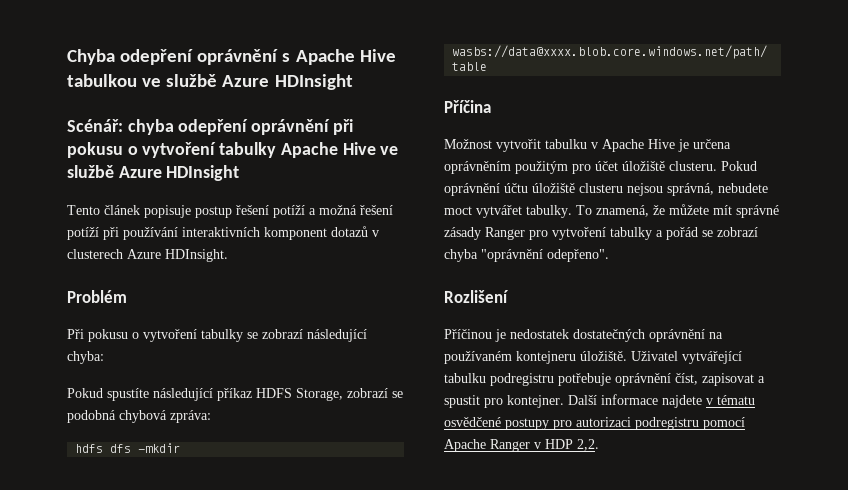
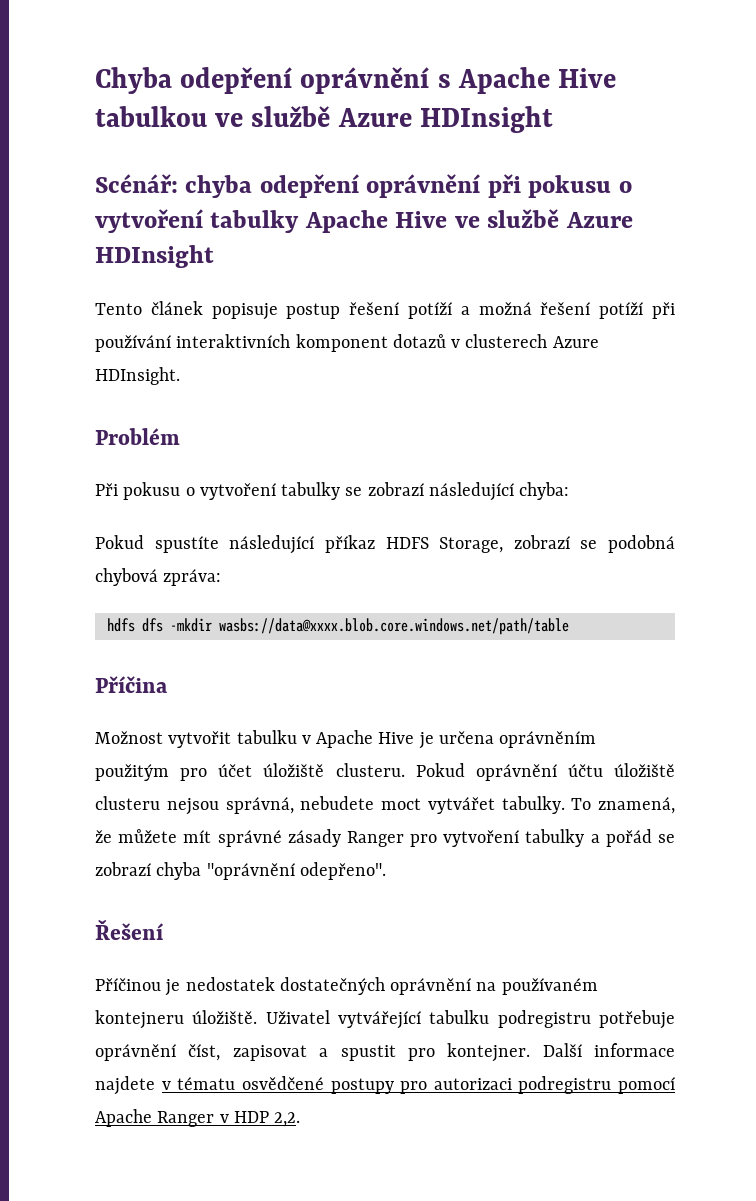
- Rozlišení
+ Řešení

